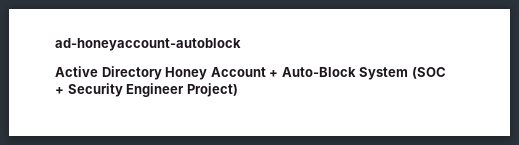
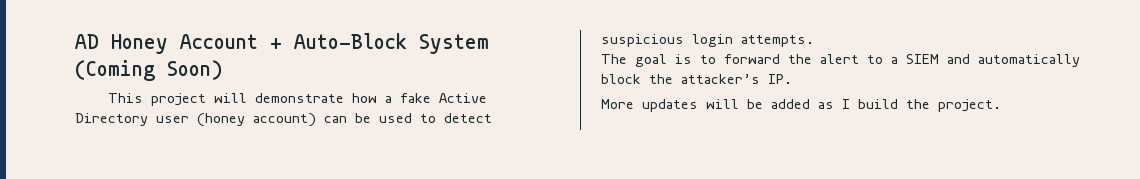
- ad-honeyaccount-autoblock
- Active Directory Honey Account + Auto-Block System (SOC + Security Engineer Project)
+ AD Honey Account + Auto-Block System (Coming Soon)
+ This project will demonstrate how a fake Active Directory user (honey account) can be used to detect suspicious login attempts.
+ The goal is to forward the alert to a SIEM and automatically block the attacker’s IP.
+ More updates will be added as I build the project.

